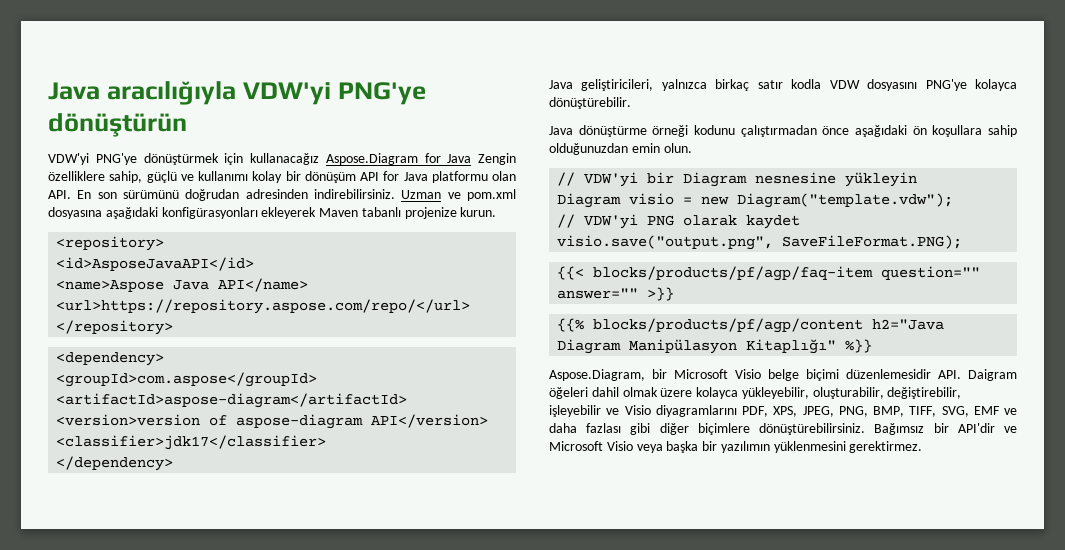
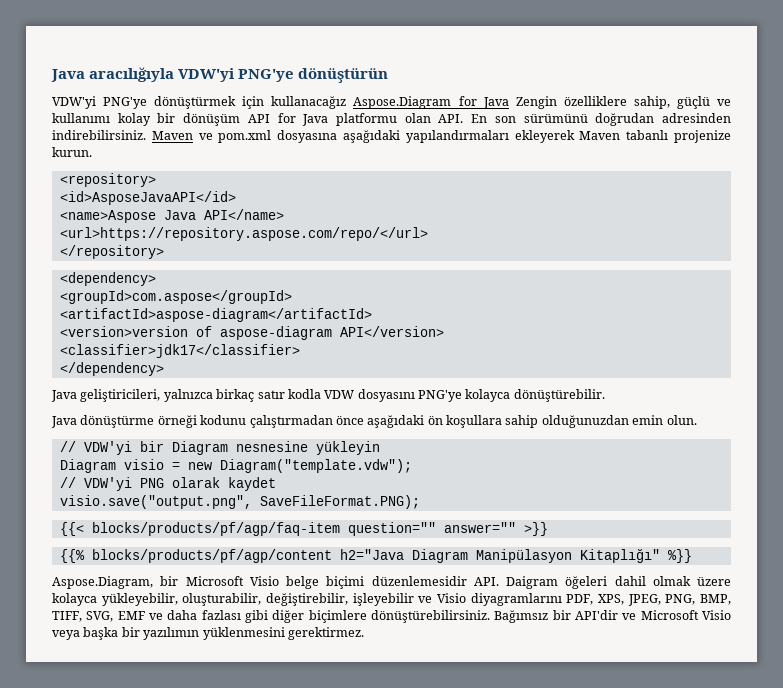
- Uzman ve pom.xml dosyasına aşağıdaki konfigürasyonları ekleyerek Maven tabanlı projenize kurun.
+ Maven ve pom.xml dosyasına aşağıdaki yapılandırmaları ekleyerek Maven tabanlı projenize kurun.

